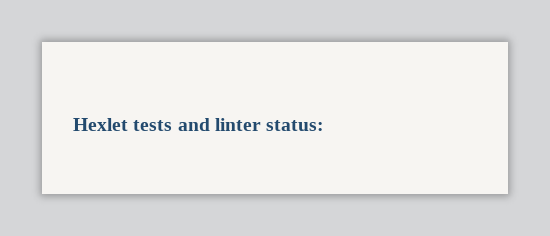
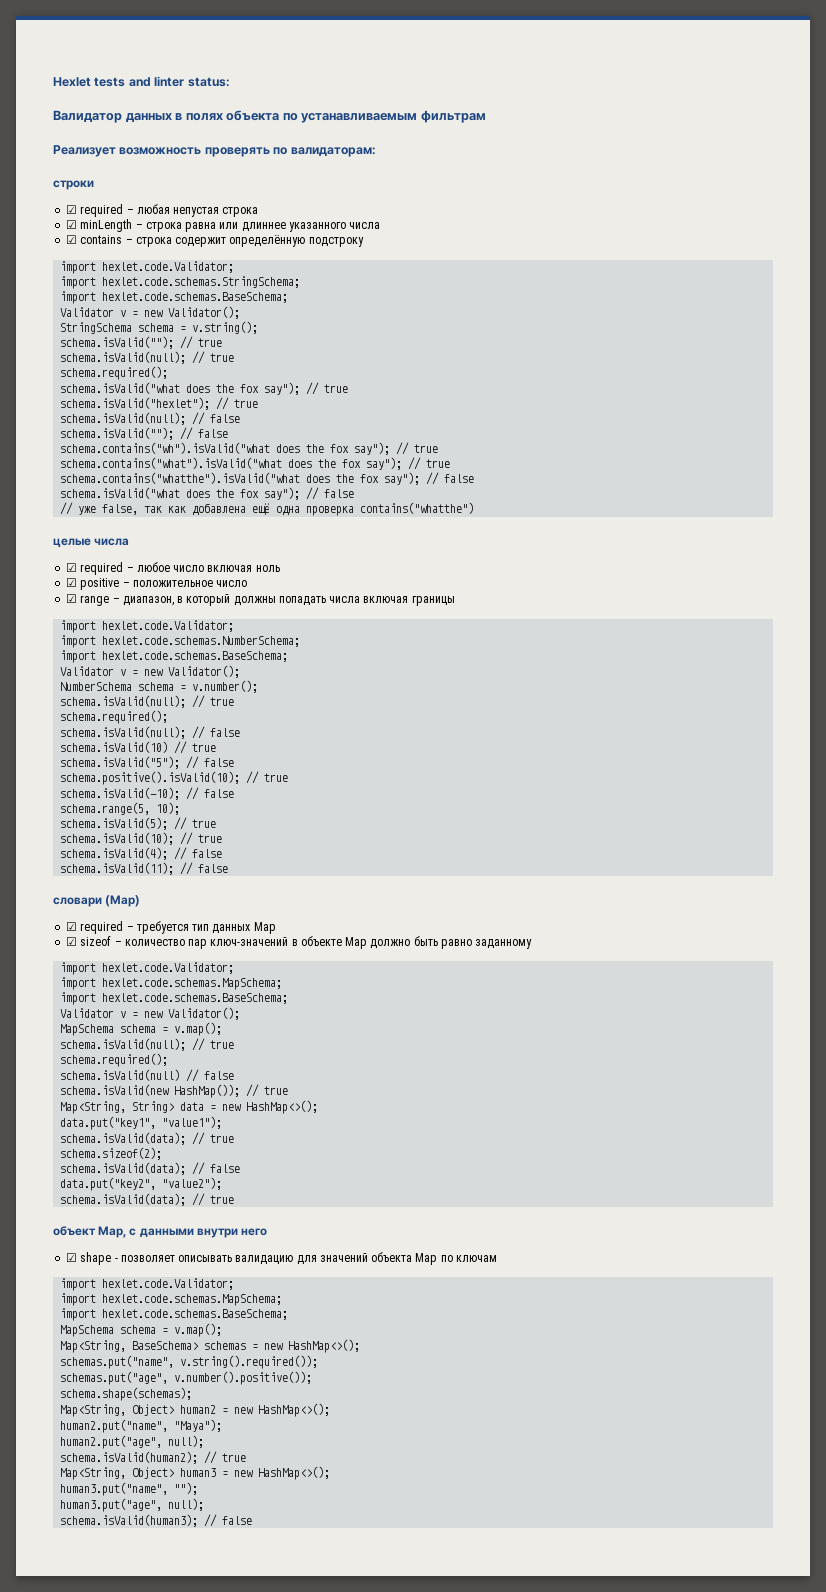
+ Валидатор данных в полях объекта по устанавливаемым фильтрам
+ Реализует возможность проверять по валидаторам:
+ строки
+ ☑ required – любая непустая строка
+ ☑ minLength – строка равна или длиннее указанного числа
+ ☑ contains – строка содержит определённую подстроку
+ import hexlet.code.Validator;
+ import hexlet.code.schemas.StringSchema;
+ import hexlet.code.schemas.BaseSchema;
+ Validator v = new Validator();
+ StringSchema schema = v.string();
+ schema.isValid(""); // true
+ schema.isValid(null); // true
+ schema.required();
+ schema.isValid("what does the fox say"); // true
+ schema.isValid("hexlet"); // true
+ schema.isValid(null); // false
+ schema.isValid(""); // false
+ schema.contains("wh").isValid("what does the fox say"); // true
+ schema.contains("what").isValid("what does the fox say"); // true
+ schema.contains("whatthe").isValid("what does the fox say"); // false
+ schema.isValid("what does the fox say"); // false
+ // уже false, так как добавлена ещё одна проверка contains("whatthe")
+ целые числа
+ ☑ required – любое число включая ноль
+ ☑ positive – положительное число
+ ☑ range – диапазон, в который должны попадать числа включая границы
+ import hexlet.code.Validator;
+ import hexlet.code.schemas.NumberSchema;
+ import hexlet.code.schemas.BaseSchema;
+ Validator v = new Validator();
+ NumberSchema schema = v.number();
+ schema.isValid(null); // true
+ schema.required();
+ schema.isValid(null); // false
+ schema.isValid(10) // true
+ schema.isValid("5"); // false
+ schema.positive().isValid(10); // true
+ schema.isValid(-10); // false
+ schema.range(5, 10);
+ schema.isValid(5); // true
+ schema.isValid(10); // true
+ schema.isValid(4); // false
+ schema.isValid(11); // false
+ словари (Мар)
+ ☑ required – требуется тип данных Map
+ ☑ sizeof – количество пар ключ-значений в объекте Map должно быть равно заданному
+ import hexlet.code.Validator;
+ import hexlet.code.schemas.MapSchema;
+ import hexlet.code.schemas.BaseSchema;
+ Validator v = new Validator();
+ MapSchema schema = v.map();
+ schema.isValid(null); // true
+ schema.required();
+ schema.isValid(null) // false
+ schema.isValid(new HashMap()); // true
+ Map<String, String> data = new HashMap<>();
+ data.put("key1", "value1");
+ schema.isValid(data); // true
+ schema.sizeof(2);
+ schema.isValid(data); // false
+ data.put("key2", "value2");
+ schema.isValid(data); // true
+ объект Map, c данными внутри него
+ ☑ shape - позволяет описывать валидацию для значений объекта Map по ключам
+ import hexlet.code.Validator;
+ import hexlet.code.schemas.MapSchema;
+ import hexlet.code.schemas.BaseSchema;
+ MapSchema schema = v.map();
+ Map<String, BaseSchema> schemas = new HashMap<>();
+ schemas.put("name", v.string().required());
+ schemas.put("age", v.number().positive());
+ schema.shape(schemas);
+ Map<String, Object> human2 = new HashMap<>();
+ human2.put("name", "Maya");
+ human2.put("age", null);
+ schema.isValid(human2); // true
+ Map<String, Object> human3 = new HashMap<>();
+ human3.put("name", "");
+ human3.put("age", null);
+ schema.isValid(human3); // false

